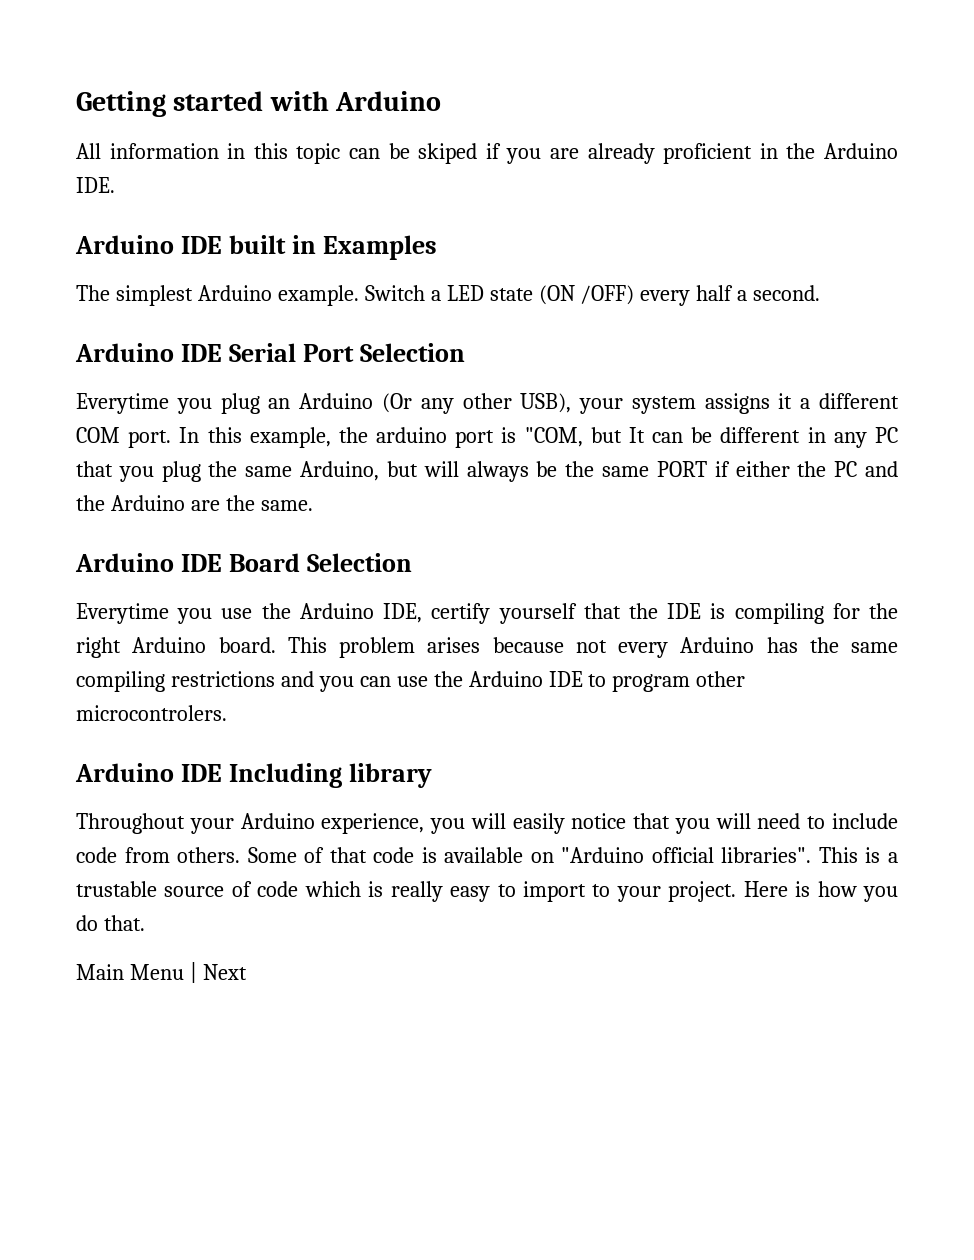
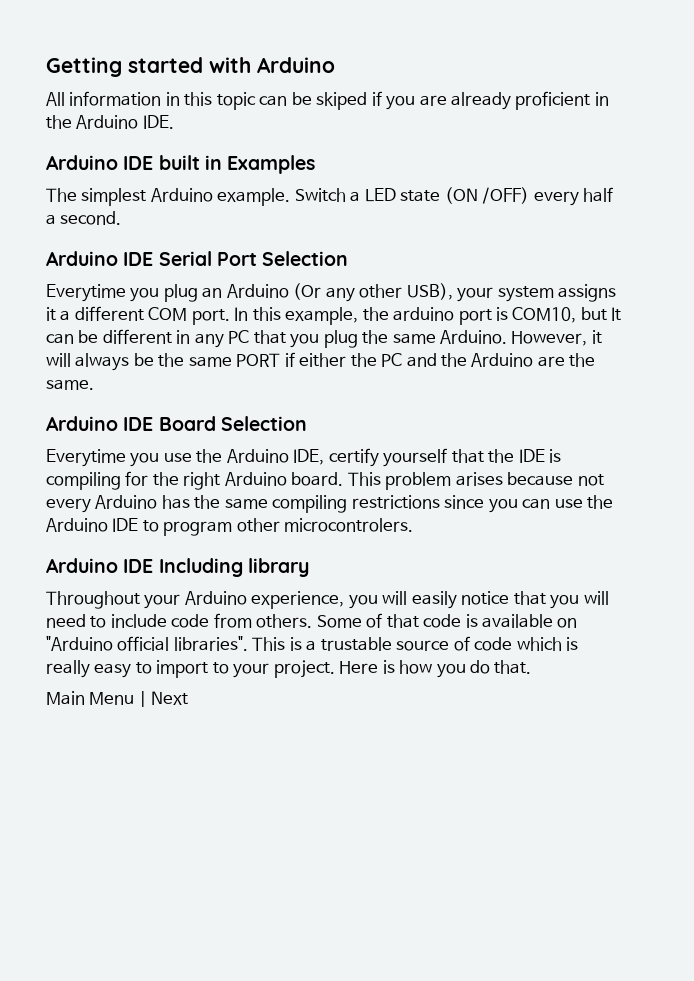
- In this example, the arduino port is "COM, but It can be different in any PC that you plug the same Arduino, but will always be the same PORT if either the PC and the Arduino are the same.
+ In this example, the arduino port is COM10, but It can be different in any PC that you plug the same Arduino. However, it will always be the same PORT if either the PC and the Arduino are the same.
- This problem arises because not every Arduino has the same compiling restrictions and you can use the Arduino IDE to program other microcontrolers.
+ This problem arises because not every Arduino has the same compiling restrictions since you can use the Arduino IDE to program other microcontrolers.

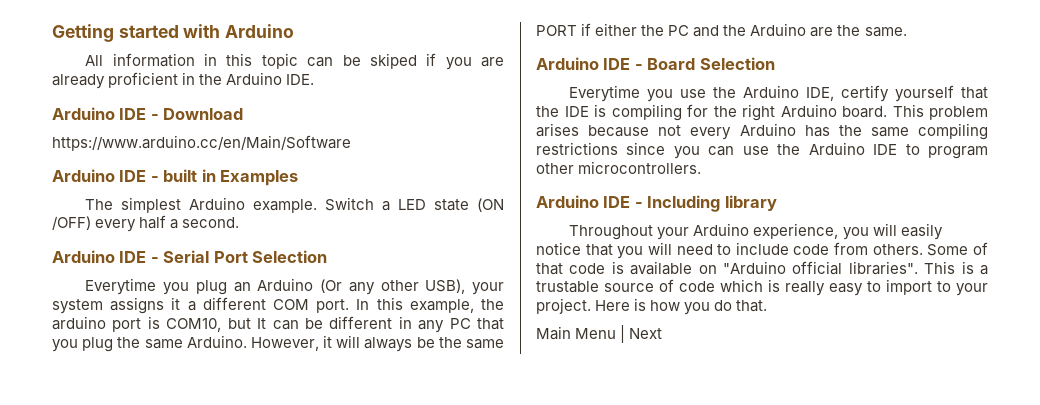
- Arduino IDE built in Examples
+ Arduino IDE - Download
+ https://www.arduino.cc/en/Main/Software
+ Arduino IDE - built in Examples
- Arduino IDE Serial Port Selection
+ Arduino IDE - Serial Port Selection
- Arduino IDE Board Selection
+ Arduino IDE - Board Selection
- This problem arises because not every Arduino has the same compiling restrictions since you can use the Arduino IDE to program other microcontrolers.
- Arduino IDE Including library
+ This problem arises because not every Arduino has the same compiling restrictions since you can use the Arduino IDE to program other microcontrollers.
+ Arduino IDE - Including library

